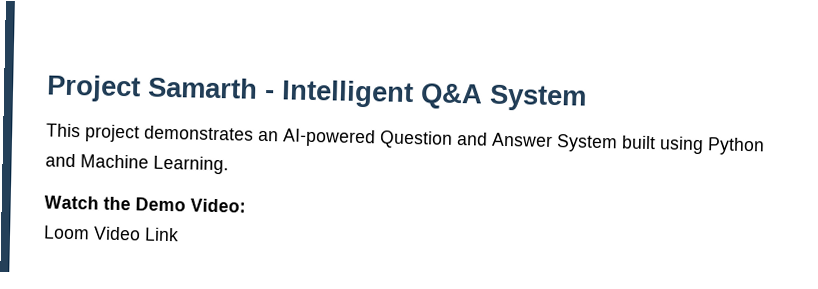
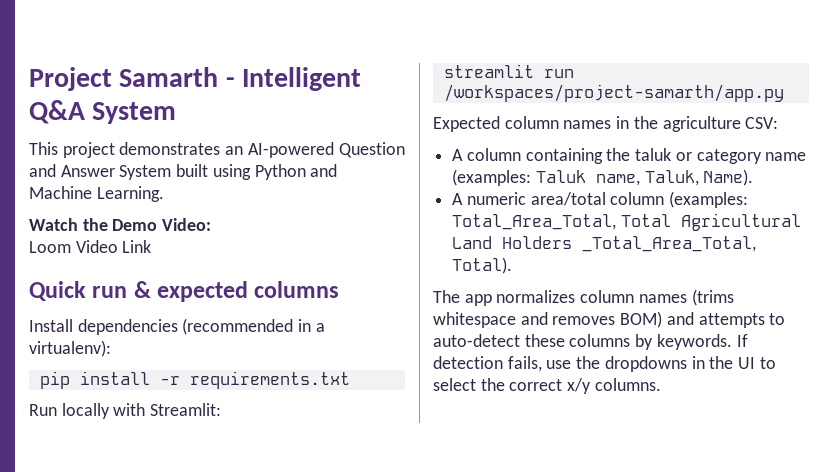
+ Quick run & expected columns
+ Install dependencies (recommended in a virtualenv):
+ pip install -r requirements.txt
+ Run locally with Streamlit:
+ streamlit run /workspaces/project-samarth/app.py
+ Expected column names in the agriculture CSV:
+ A column containing the taluk or category name (examples: Taluk name, Taluk, Name).
+ A numeric area/total column (examples: Total_Area_Total, Total Agricultural Land Holders _Total_Area_Total, Total).
+ The app normalizes column names (trims whitespace and removes BOM) and attempts to auto-detect these columns by keywords. If detection fails, use the dropdowns in the UI to select the correct x/y columns.

